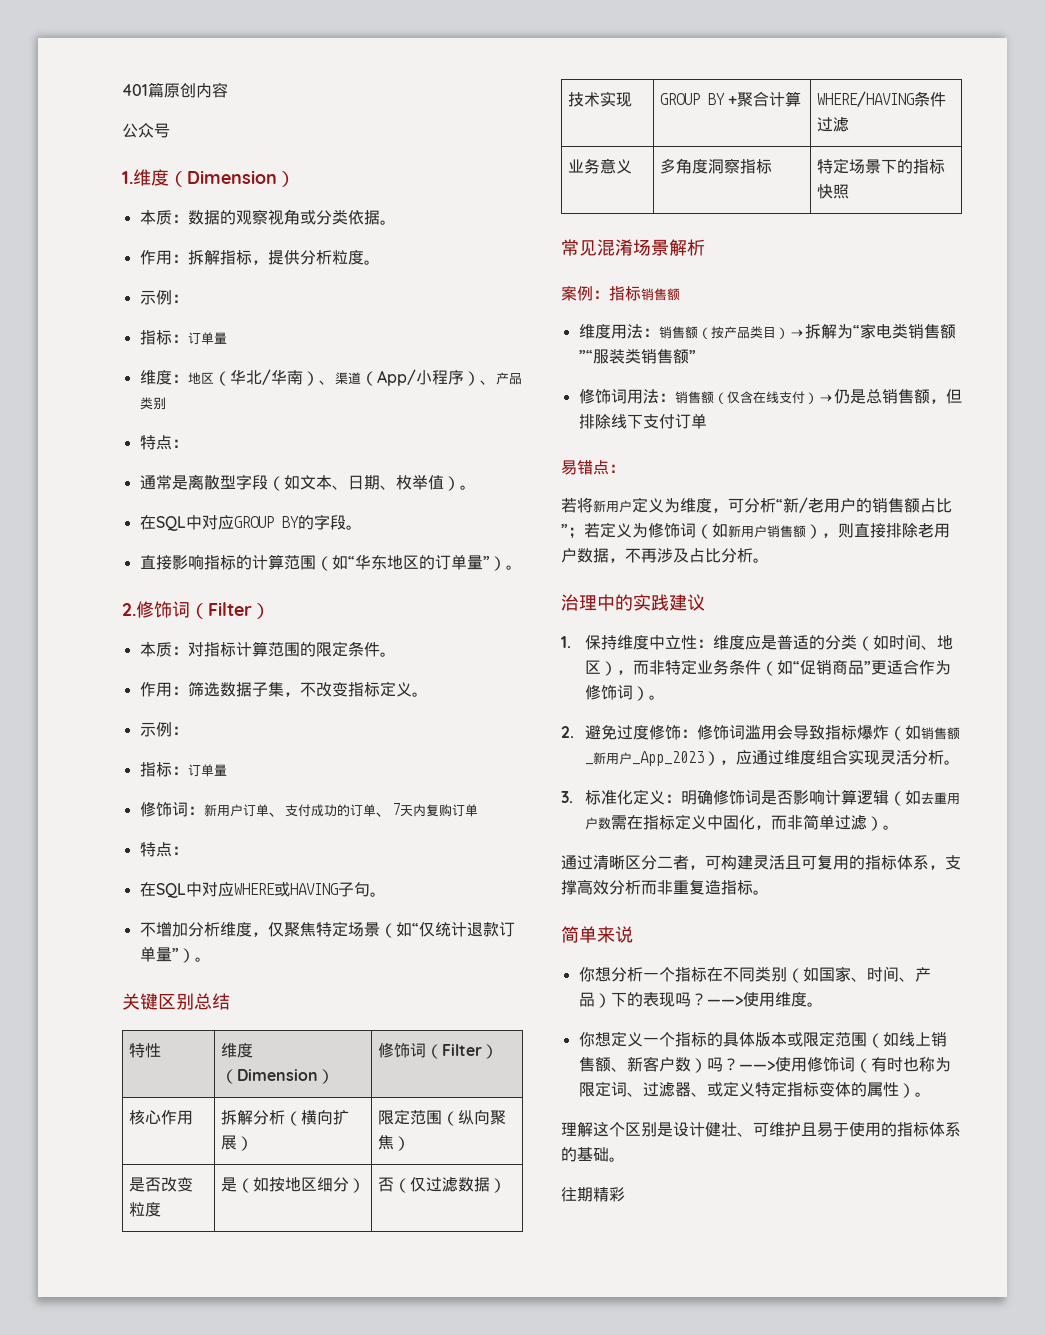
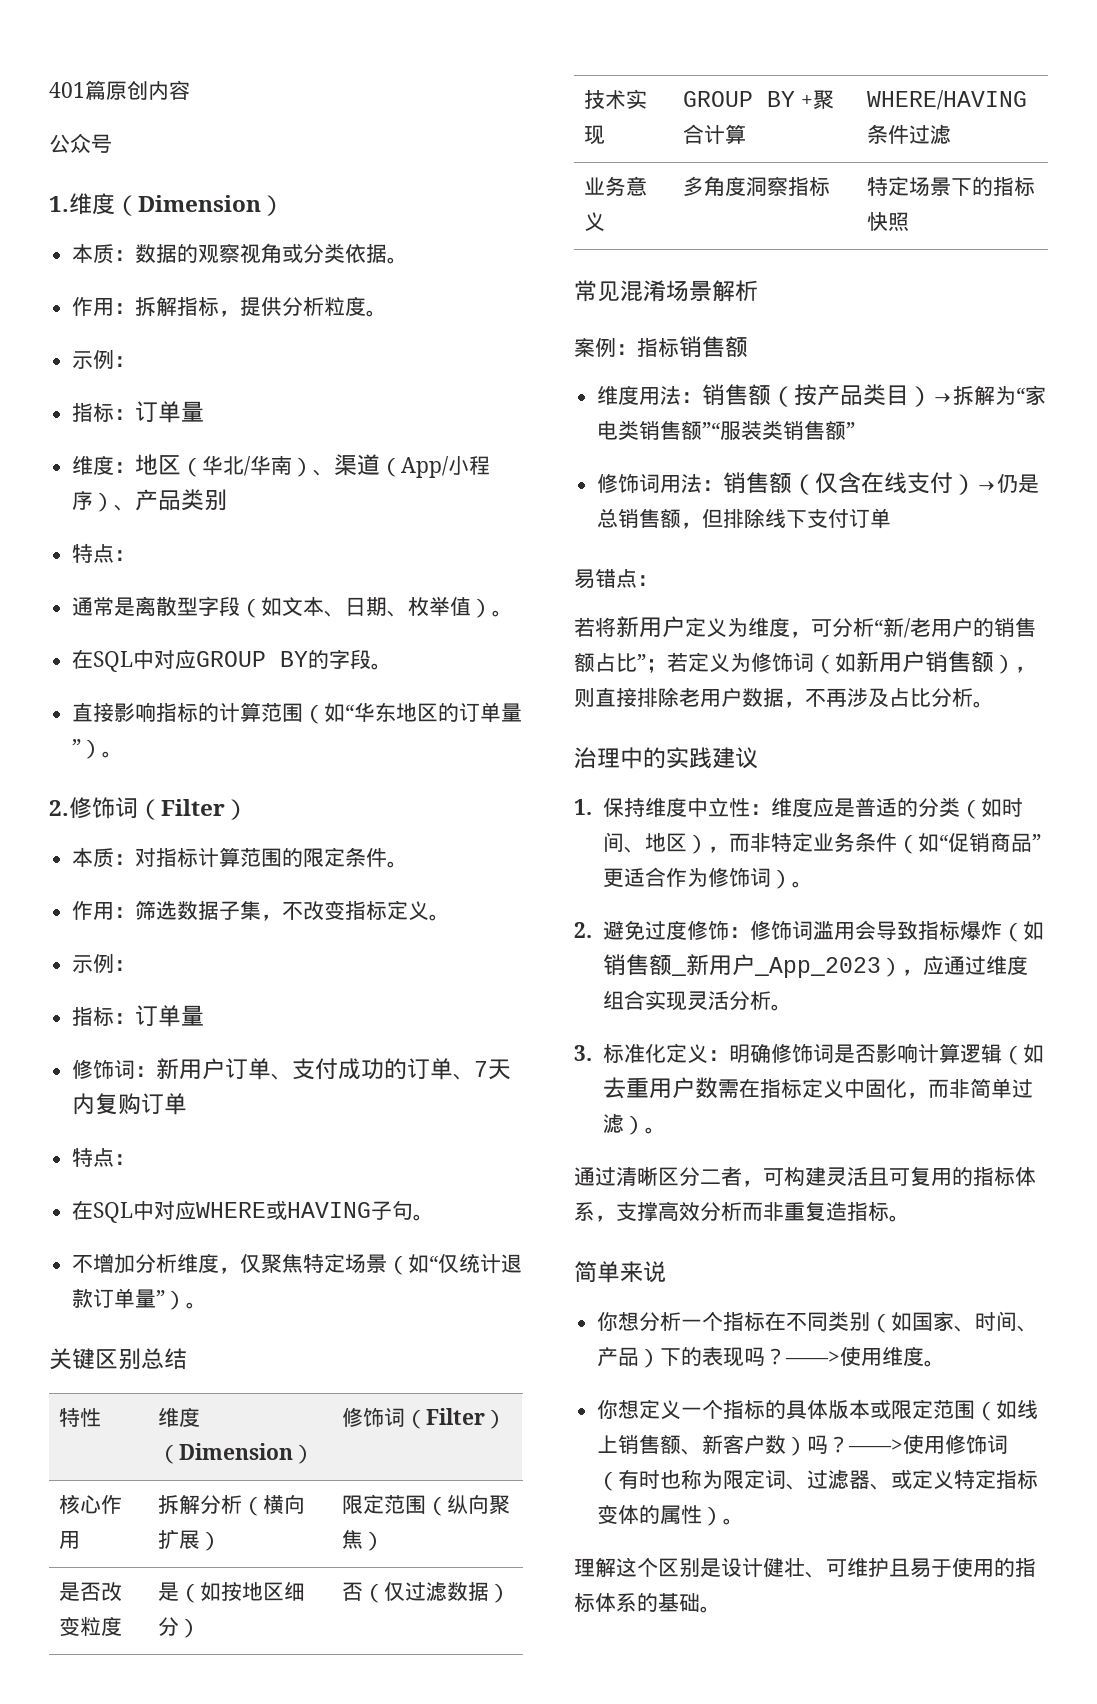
- 往期精彩

